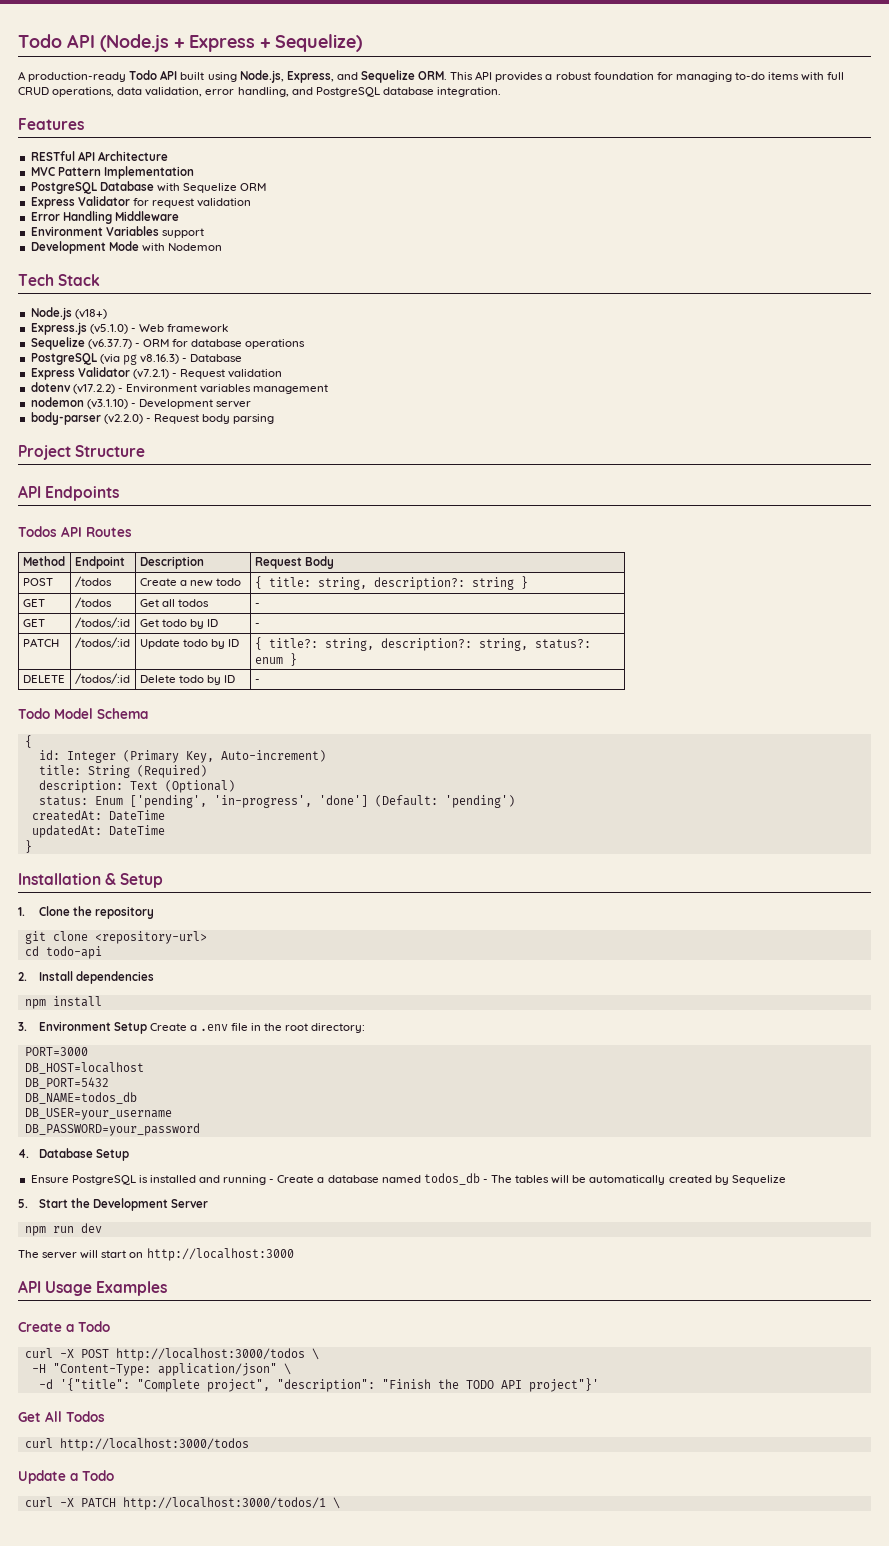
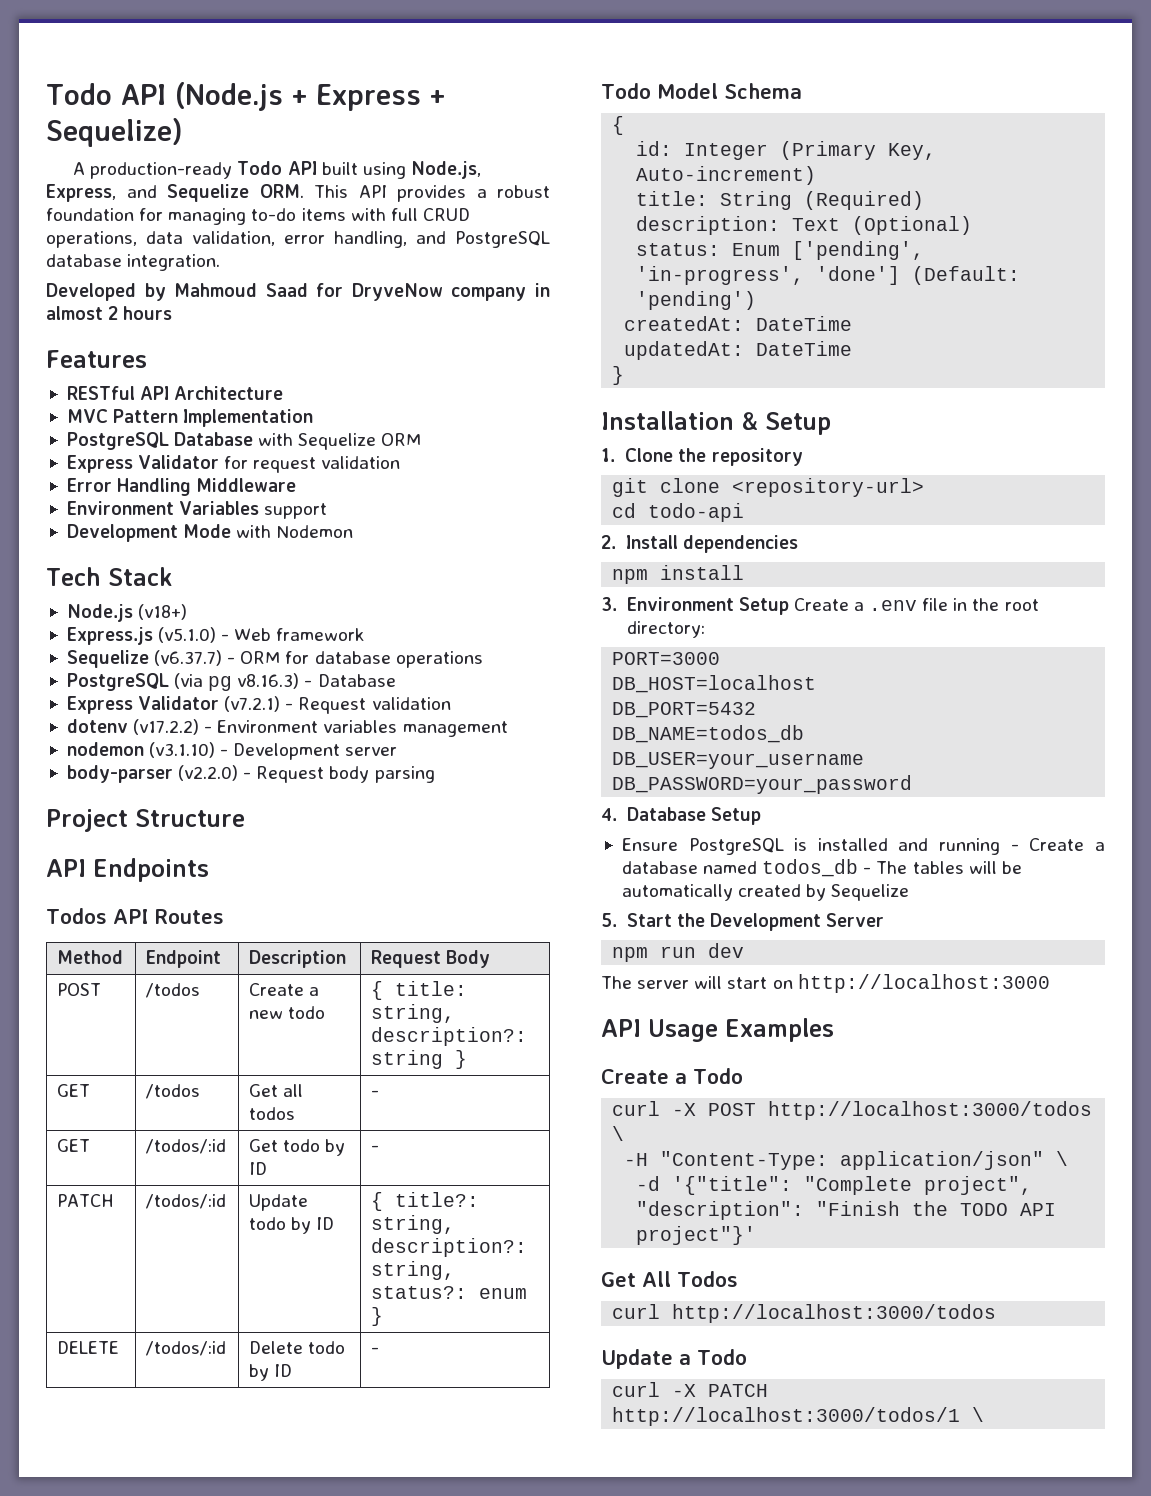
+ Developed by Mahmoud Saad for DryveNow company in almost 2 hours

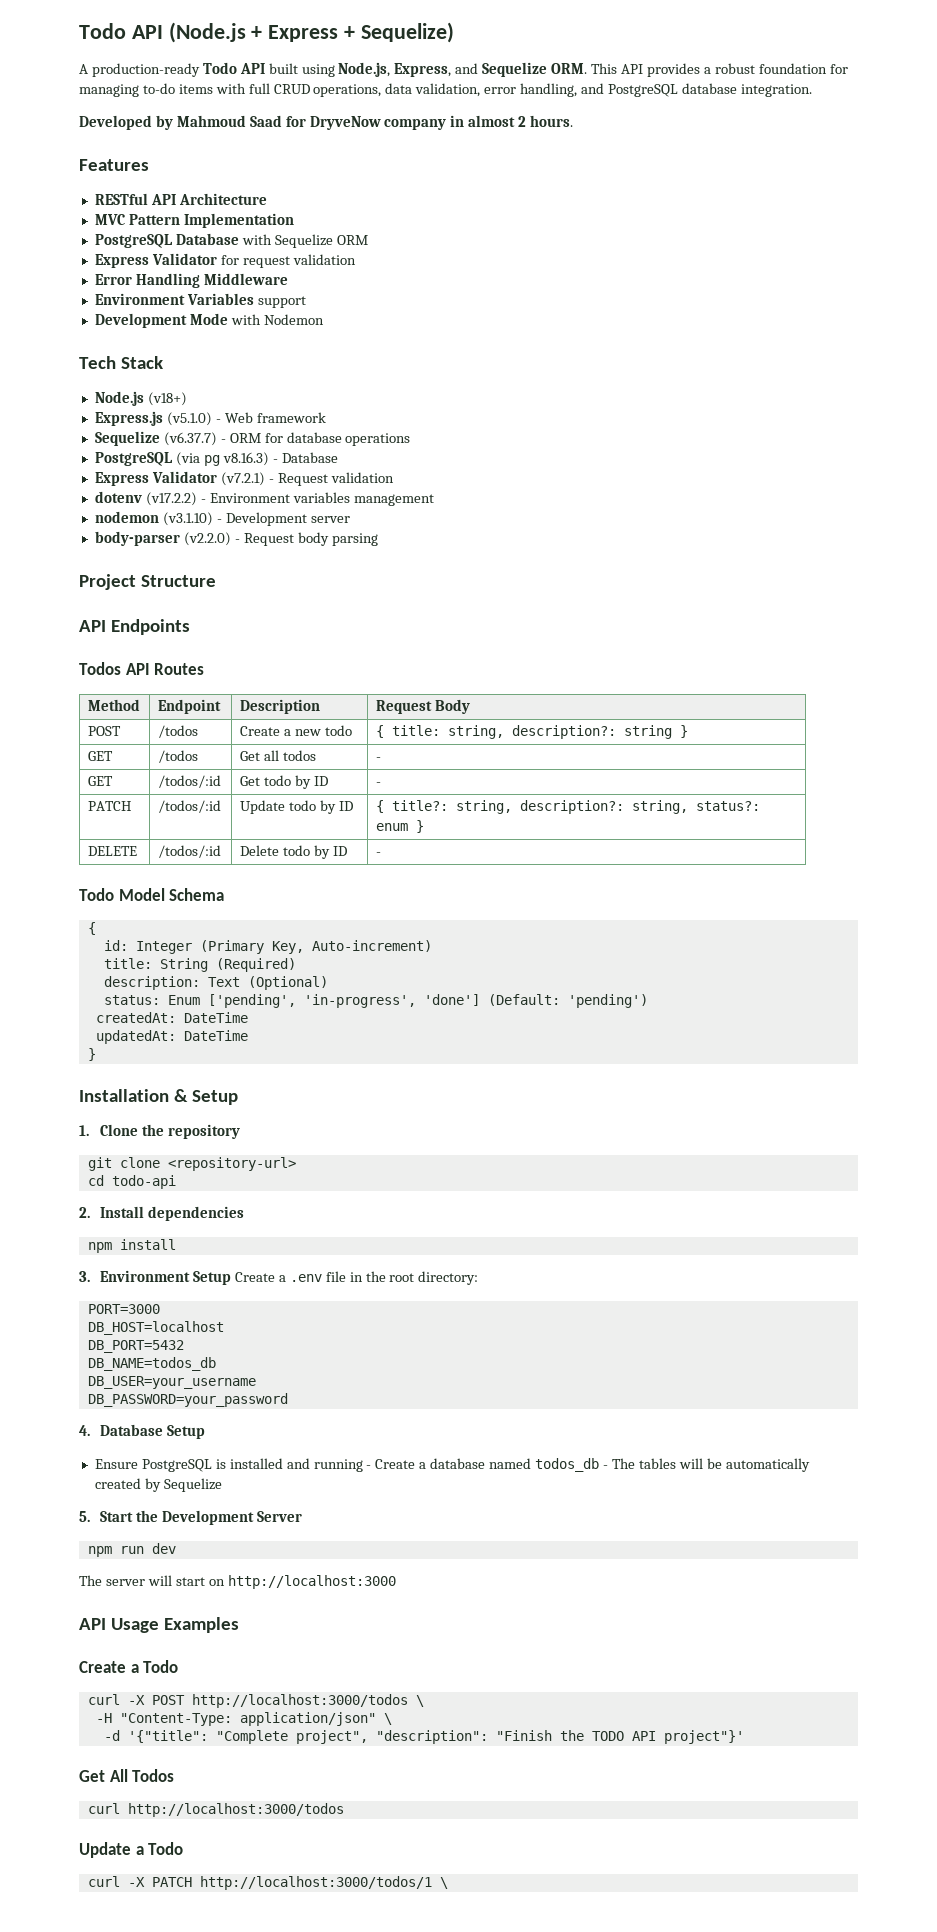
- Developed by Mahmoud Saad for DryveNow company in almost 2 hours
+ Developed by Mahmoud Saad for DryveNow company in almost 2 hours.

